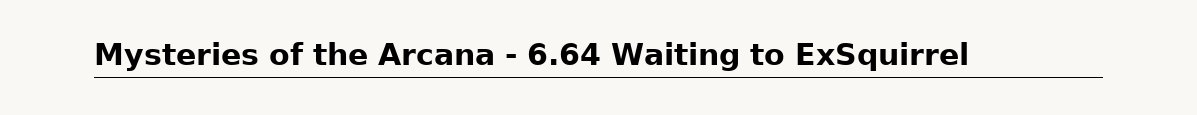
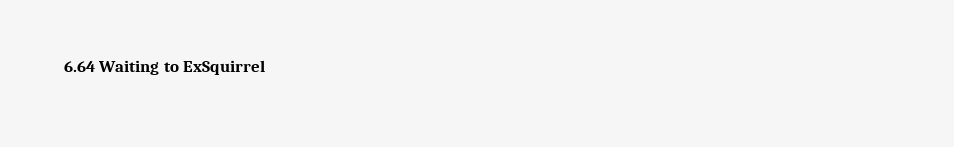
- Mysteries of the Arcana - 6.64 Waiting to ExSquirrel
+ 6.64 Waiting to ExSquirrel

